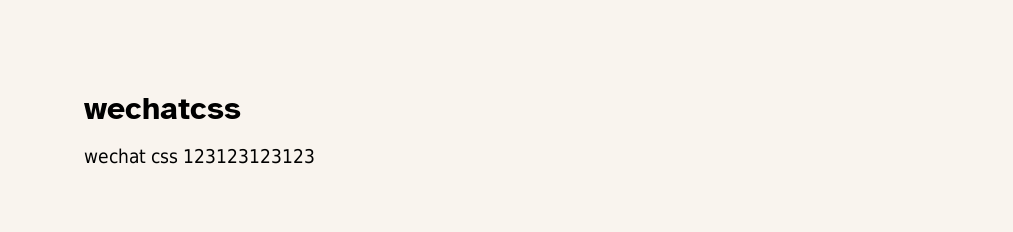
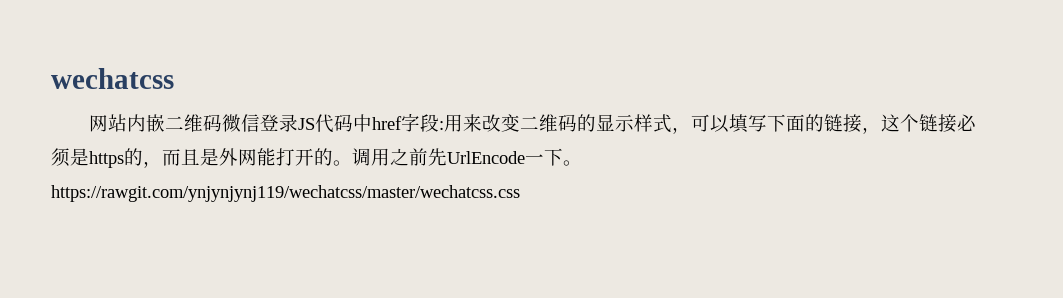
- wechat css 123123123123
+ 网站内嵌二维码微信登录JS代码中href字段:用来改变二维码的显示样式，可以填写下面的链接，这个链接必须是https的，而且是外网能打开的。调用之前先UrlEncode一下。https://rawgit.com/ynjynjynj119/wechatcss/master/wechatcss.css

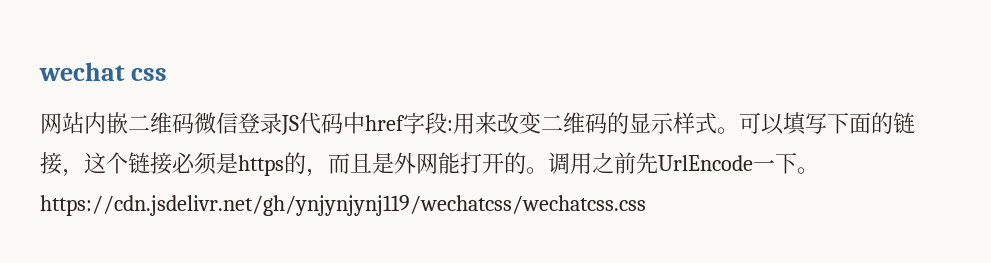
- wechatcss
+ wechat css
- 网站内嵌二维码微信登录JS代码中href字段:用来改变二维码的显示样式，可以填写下面的链接，这个链接必须是https的，而且是外网能打开的。
+ 网站内嵌二维码微信登录JS代码中href字段:用来改变二维码的显示样式。可以填写下面的链接，这个链接必须是https的，而且是外网能打开的。
- 调用之前先UrlEncode一下。https://rawgit.com/ynjynjynj119/wechatcss/master/wechatcss.css
+ 调用之前先UrlEncode一下。https://cdn.jsdelivr.net/gh/ynjynjynj119/wechatcss/wechatcss.css

